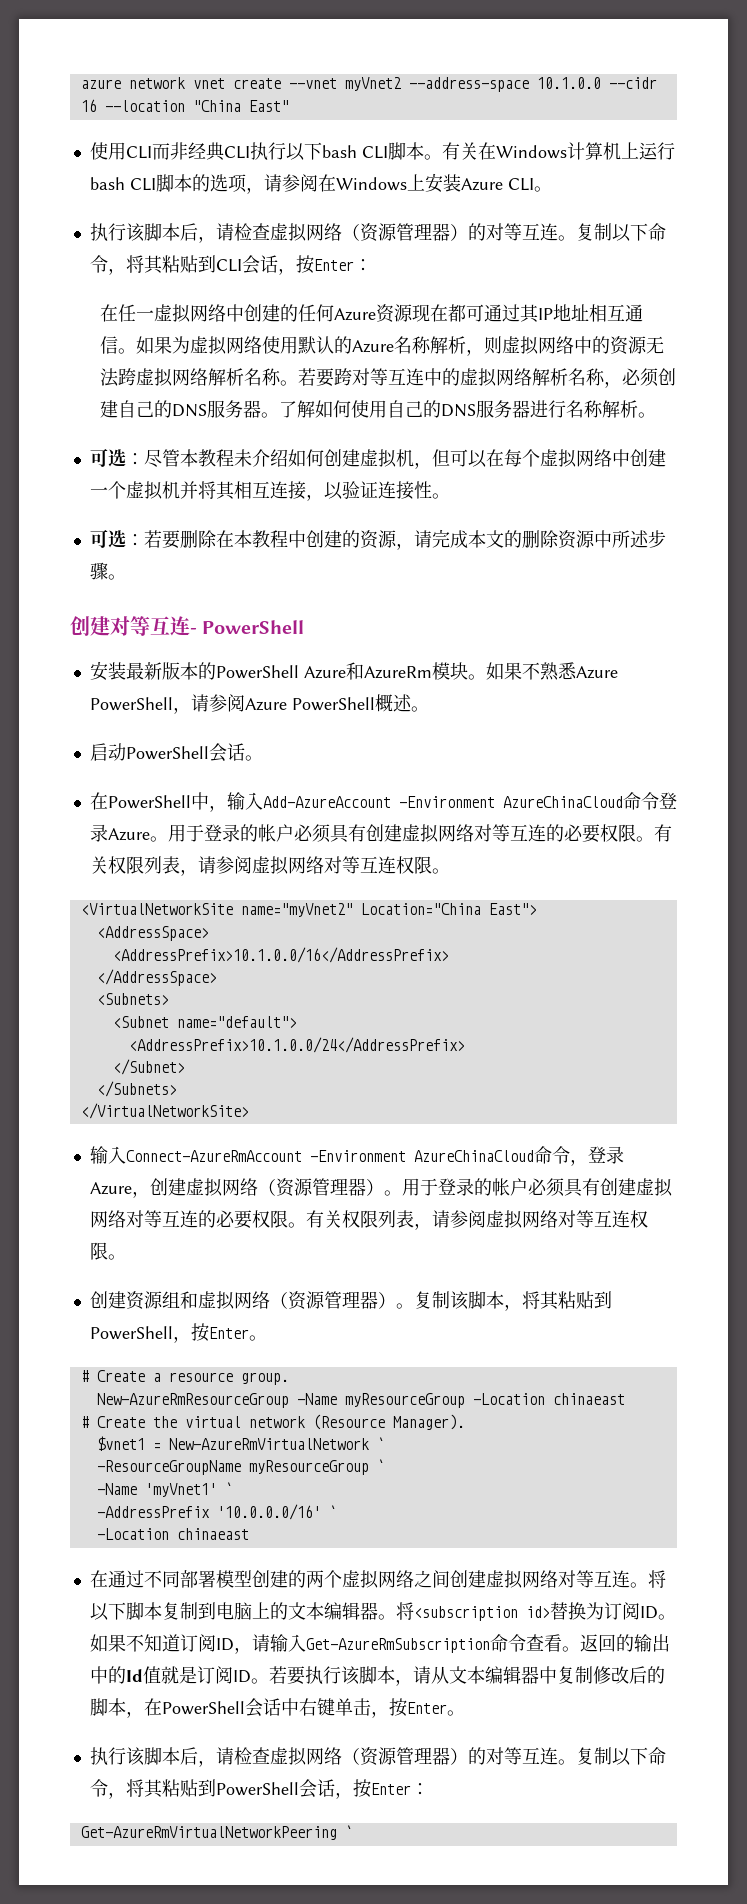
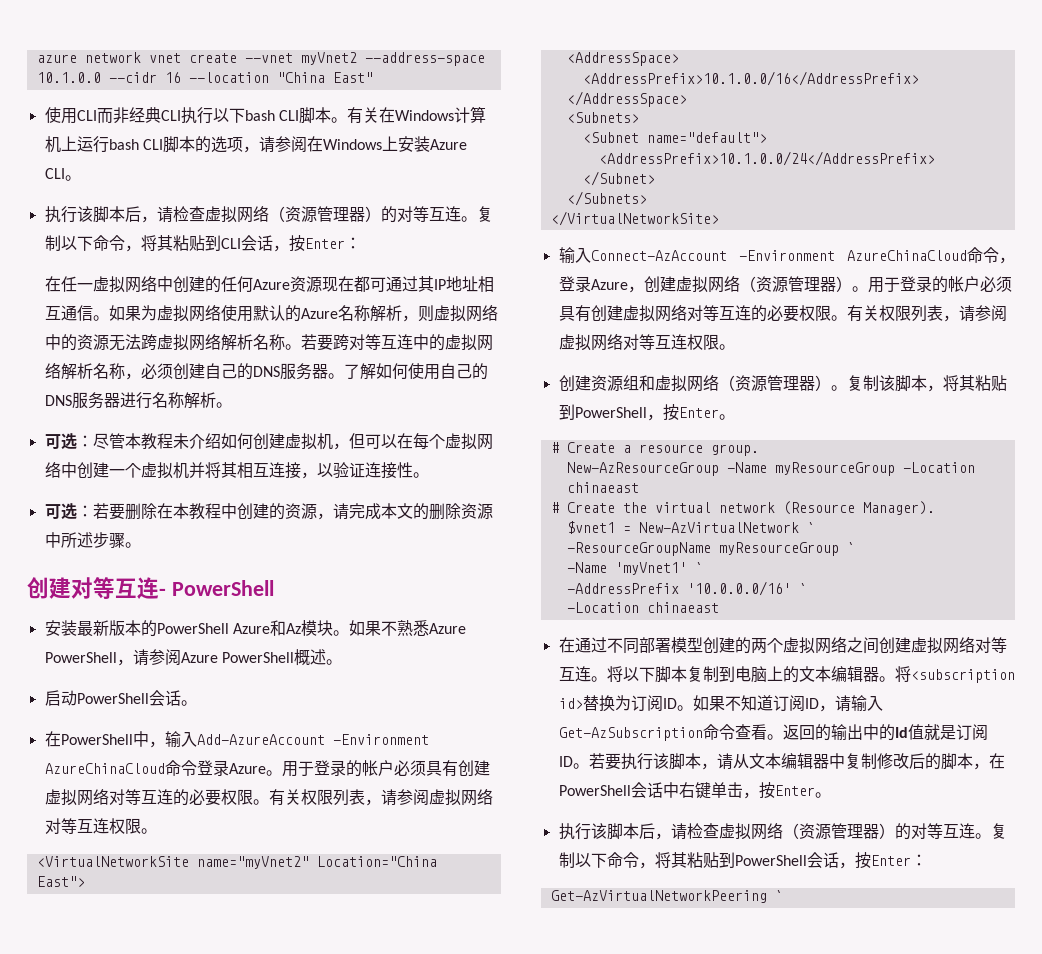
- 安装最新版本的PowerShell Azure和AzureRm模块。
+ 安装最新版本的PowerShell Azure和Az模块。
- 输入Connect-AzureRmAccount -Environment AzureChinaCloud命令，登录Azure，创建虚拟网络（资源管理器）。
+ 输入Connect-AzAccount -Environment AzureChinaCloud命令，登录Azure，创建虚拟网络（资源管理器）。
- New-AzureRmResourceGroup -Name myResourceGroup -Location chinaeast
+ New-AzResourceGroup -Name myResourceGroup -Location chinaeast
- $vnet1 = New-AzureRmVirtualNetwork `
+ $vnet1 = New-AzVirtualNetwork `
- 如果不知道订阅ID，请输入Get-AzureRmSubscription命令查看。
+ 如果不知道订阅ID，请输入Get-AzSubscription命令查看。
- Get-AzureRmVirtualNetworkPeering `
+ Get-AzVirtualNetworkPeering `

